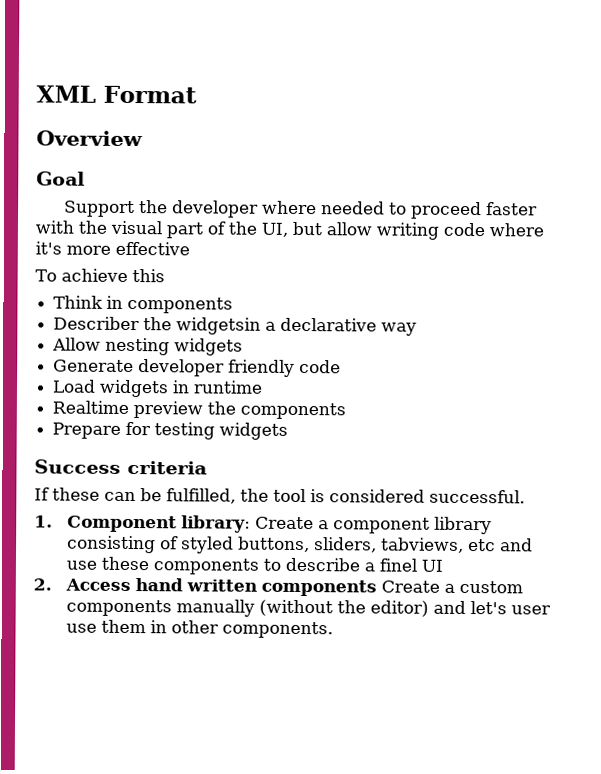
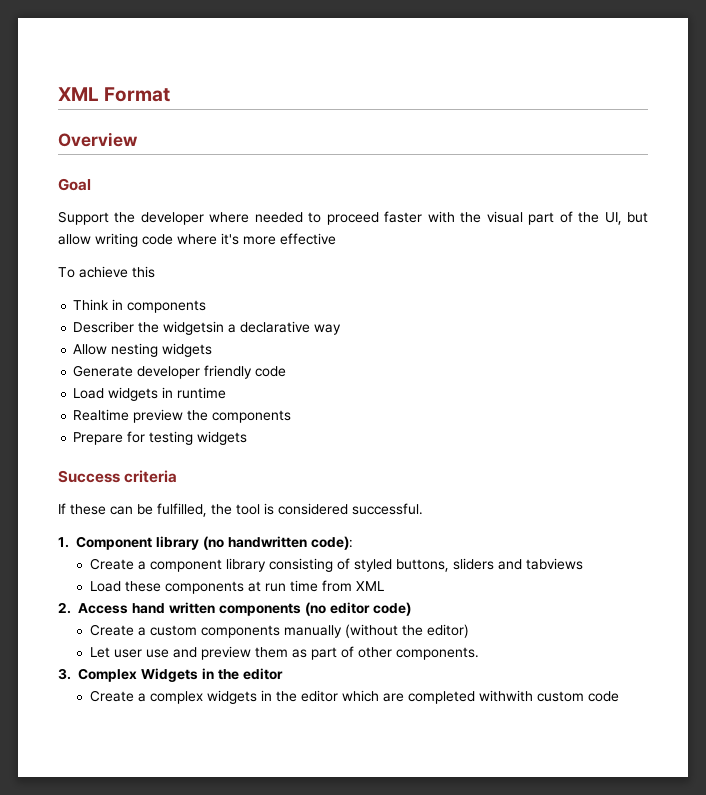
- 1. Component library: Create a component library consisting of styled buttons, sliders, tabviews, etc and use these components to describe a finel UI
+ 1. Component library (no handwritten code):
+ Create a component library consisting of styled buttons, sliders and tabviews
+ Load these components at run time from XML
- 2. Access hand written components Create a custom components manually (without the editor) and let's user use them in other components.
+ 2. Access hand written components (no editor code)
+ Create a custom components manually (without the editor)
+ Let user use and preview them as part of other components.
+ 3. Complex Widgets in the editor
+ Create a complex widgets in the editor which are completed withwith custom code

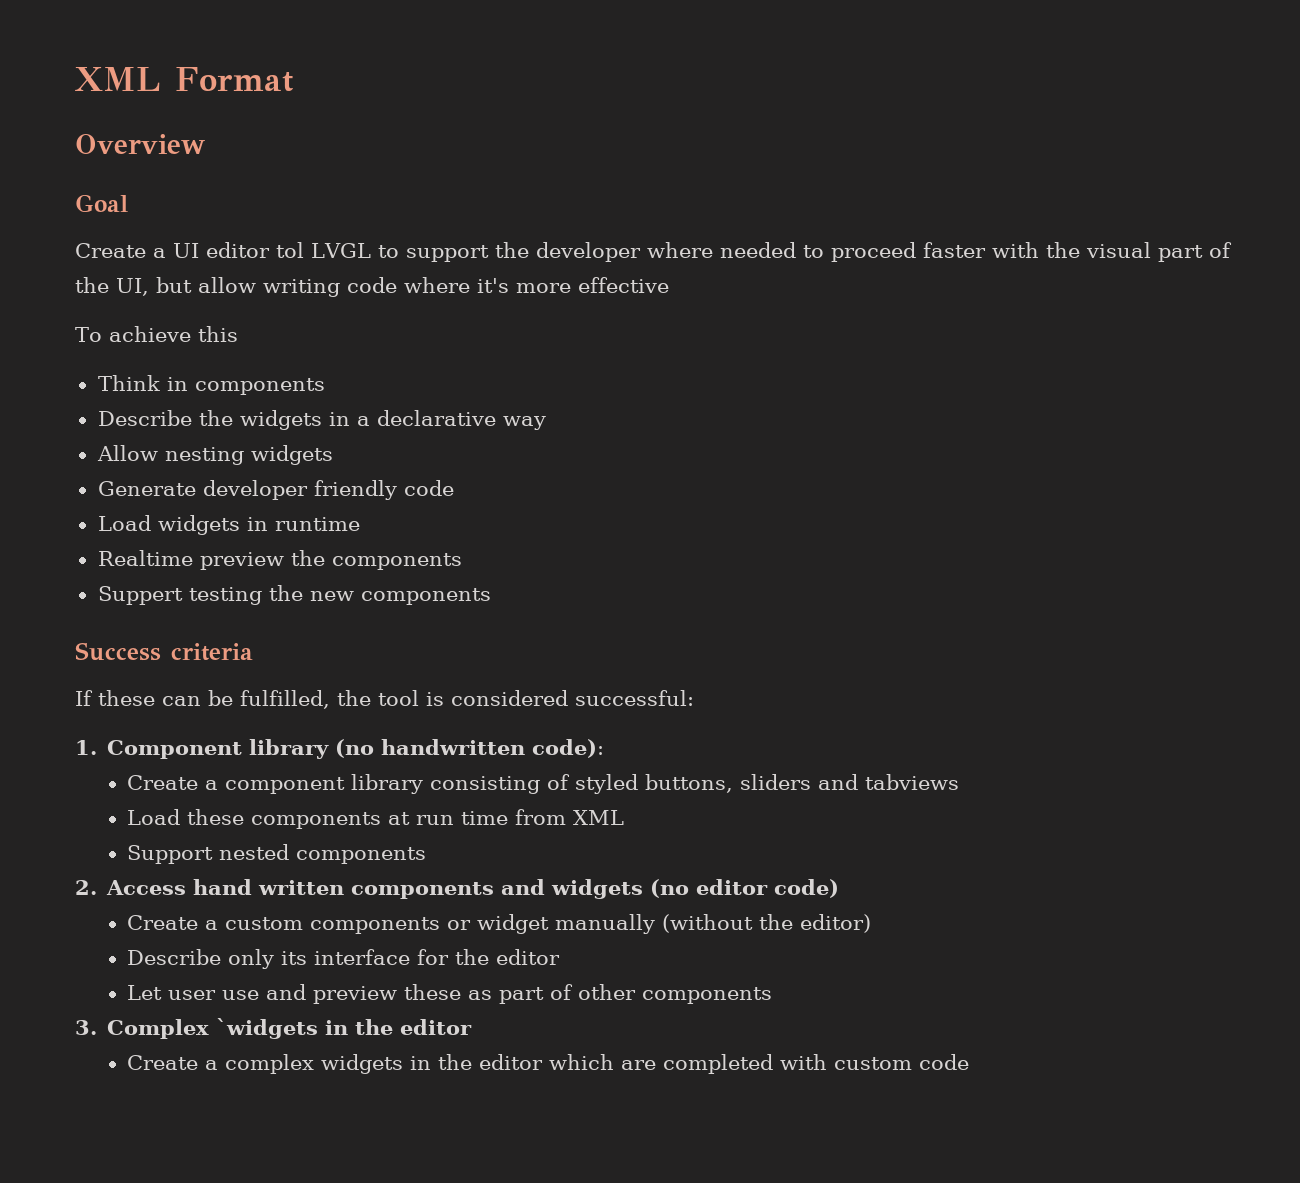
- Support the developer where needed to proceed faster with the visual part of the UI, but allow writing code where it's more effective
+ Create a UI editor tol LVGL to support the developer where needed to proceed faster with the visual part of the UI, but allow writing code where it's more effective
- Describer the widgetsin a declarative way
+ Describe the widgets in a declarative way
- Prepare for testing widgets
+ Suppert testing the new components
- If these can be fulfilled, the tool is considered successful.
+ If these can be fulfilled, the tool is considered successful:
+ Support nested components
- 2. Access hand written components (no editor code)
+ 2. Access hand written components and widgets (no editor code)
- Create a custom components manually (without the editor)
+ Create a custom components or widget manually (without the editor)
+ Describe only its interface for the editor
- Let user use and preview them as part of other components.
+ Let user use and preview these as part of other components
- 3. Complex Widgets in the editor
+ 3. Complex `widgets in the editor
- Create a complex widgets in the editor which are completed withwith custom code
+ Create a complex widgets in the editor which are completed with custom code

